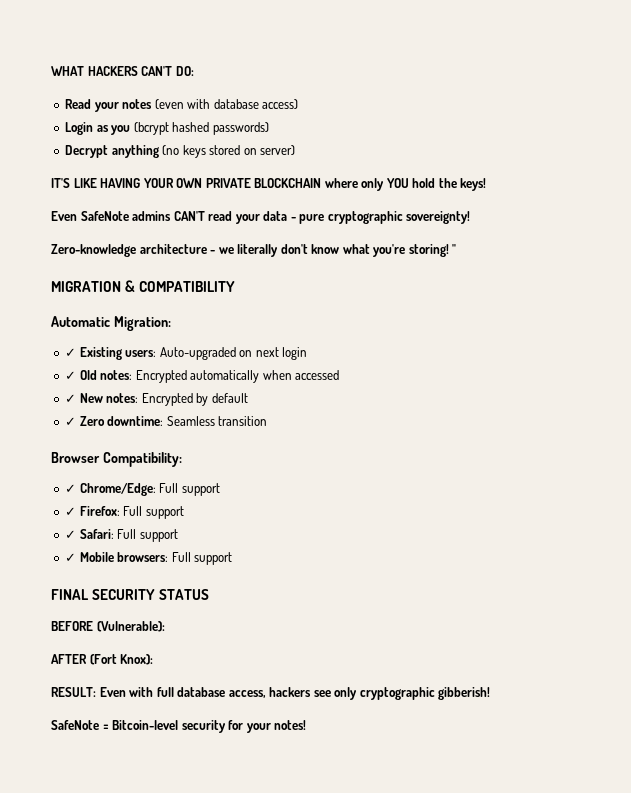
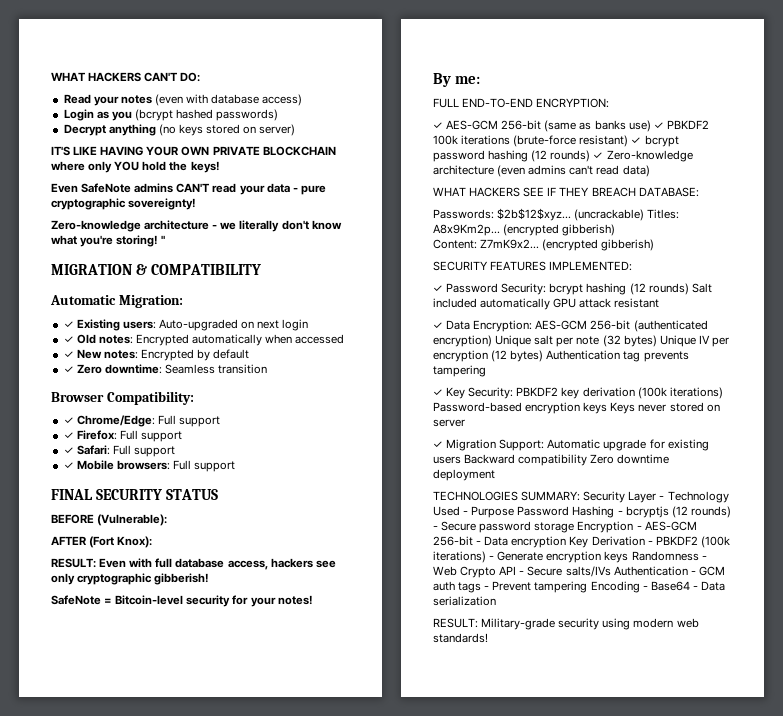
+ By me:
+ FULL END-TO-END ENCRYPTION:
+ ✓ AES-GCM 256-bit (same as banks use) ✓ PBKDF2 100k iterations (brute-force resistant) ✓ bcrypt password hashing (12 rounds) ✓ Zero-knowledge architecture (even admins can't read data)
+ WHAT HACKERS SEE IF THEY BREACH DATABASE:
+ Passwords: $2b$12$xyz... (uncrackable) Titles: A8x9Km2p... (encrypted gibberish)
+ Content: Z7mK9x2... (encrypted gibberish)
+ SECURITY FEATURES IMPLEMENTED:
+ ✓ Password Security: bcrypt hashing (12 rounds) Salt included automatically GPU attack resistant
+ ✓ Data Encryption: AES-GCM 256-bit (authenticated encryption) Unique salt per note (32 bytes) Unique IV per encryption (12 bytes) Authentication tag prevents tampering
+ ✓ Key Security: PBKDF2 key derivation (100k iterations) Password-based encryption keys Keys never stored on server
+ ✓ Migration Support: Automatic upgrade for existing users Backward compatibility Zero downtime deployment
+ TECHNOLOGIES SUMMARY: Security Layer - Technology Used - Purpose Password Hashing - bcryptjs (12 rounds) - Secure password storage Encryption - AES-GCM 256-bit - Data encryption Key Derivation - PBKDF2 (100k iterations) - Generate encryption keys Randomness - Web Crypto API - Secure salts/IVs Authentication - GCM auth tags - Prevent tampering Encoding - Base64 - Data serialization
+ RESULT: Military-grade security using modern web standards!

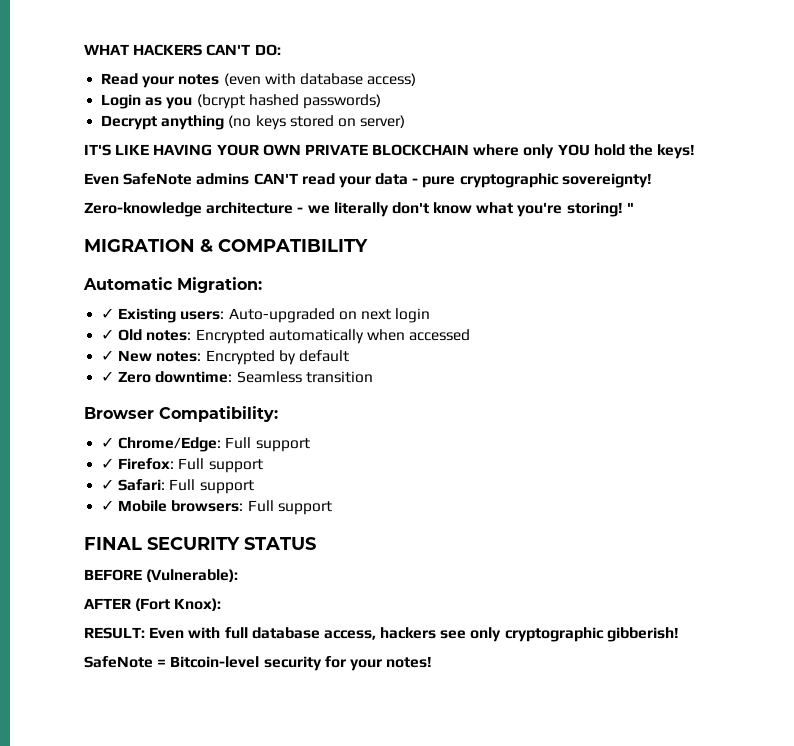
- By me:
- FULL END-TO-END ENCRYPTION:
- ✓ AES-GCM 256-bit (same as banks use) ✓ PBKDF2 100k iterations (brute-force resistant) ✓ bcrypt password hashing (12 rounds) ✓ Zero-knowledge architecture (even admins can't read data)
- WHAT HACKERS SEE IF THEY BREACH DATABASE:
- Passwords: $2b$12$xyz... (uncrackable) Titles: A8x9Km2p... (encrypted gibberish)
- Content: Z7mK9x2... (encrypted gibberish)
- SECURITY FEATURES IMPLEMENTED:
- ✓ Password Security: bcrypt hashing (12 rounds) Salt included automatically GPU attack resistant
- ✓ Data Encryption: AES-GCM 256-bit (authenticated encryption) Unique salt per note (32 bytes) Unique IV per encryption (12 bytes) Authentication tag prevents tampering
- ✓ Key Security: PBKDF2 key derivation (100k iterations) Password-based encryption keys Keys never stored on server
- ✓ Migration Support: Automatic upgrade for existing users Backward compatibility Zero downtime deployment
- TECHNOLOGIES SUMMARY: Security Layer - Technology Used - Purpose Password Hashing - bcryptjs (12 rounds) - Secure password storage Encryption - AES-GCM 256-bit - Data encryption Key Derivation - PBKDF2 (100k iterations) - Generate encryption keys Randomness - Web Crypto API - Secure salts/IVs Authentication - GCM auth tags - Prevent tampering Encoding - Base64 - Data serialization
- RESULT: Military-grade security using modern web standards!

